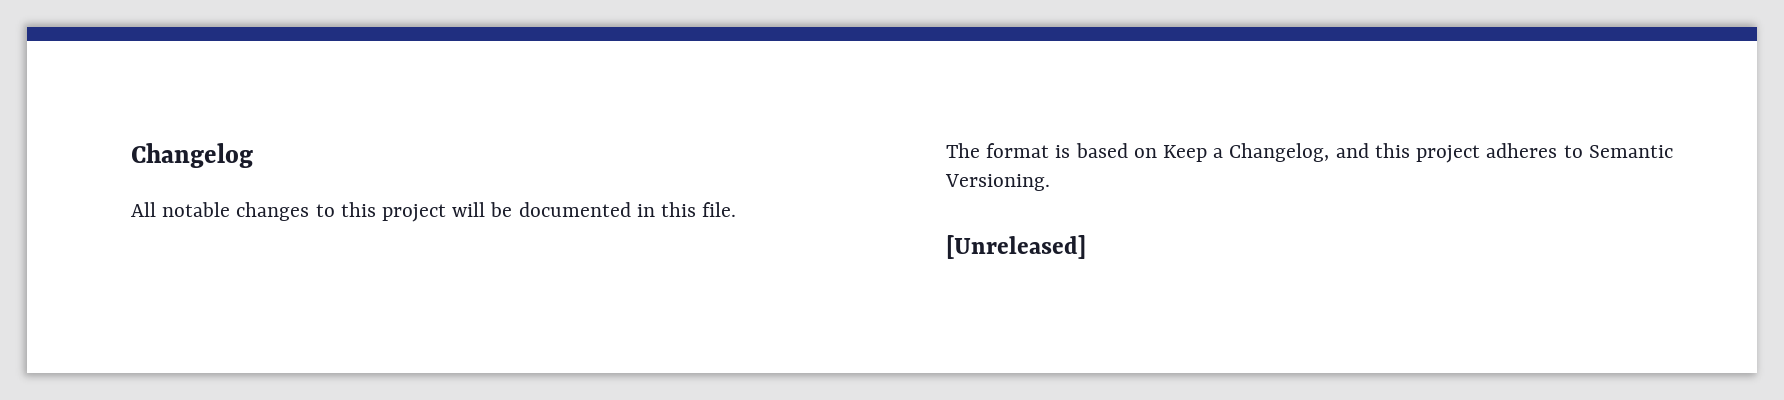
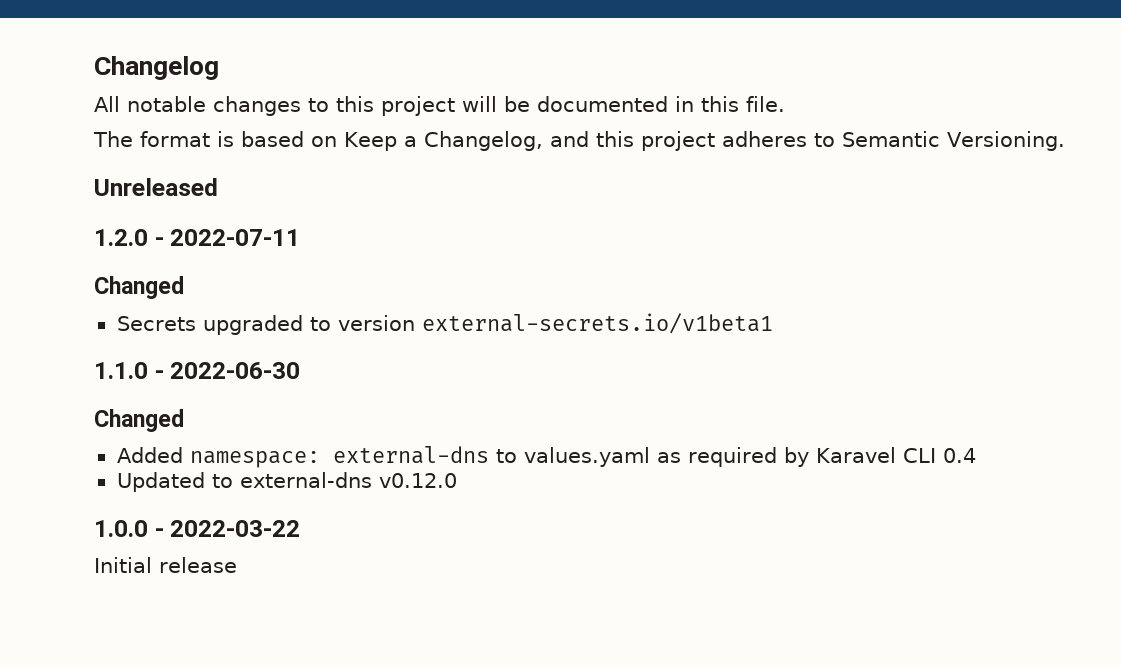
- [Unreleased]
+ Unreleased
+ 1.2.0 - 2022-07-11
+ Changed
+ Secrets upgraded to version external-secrets.io/v1beta1
+ 1.1.0 - 2022-06-30
+ Changed
+ Added namespace: external-dns to values.yaml as required by Karavel CLI 0.4
+ Updated to external-dns v0.12.0
+ 1.0.0 - 2022-03-22
+ Initial release

